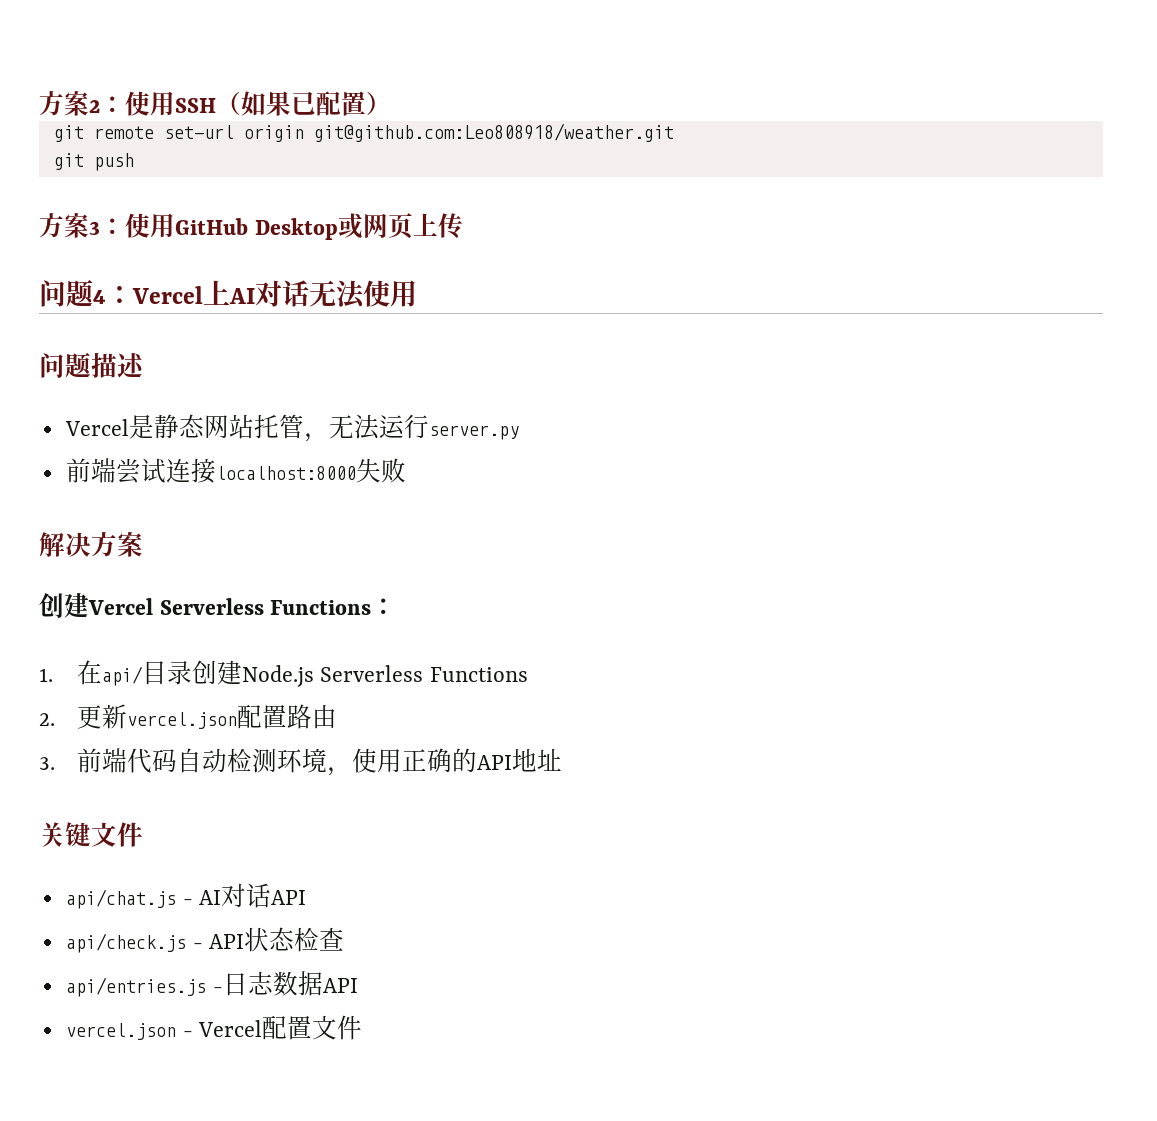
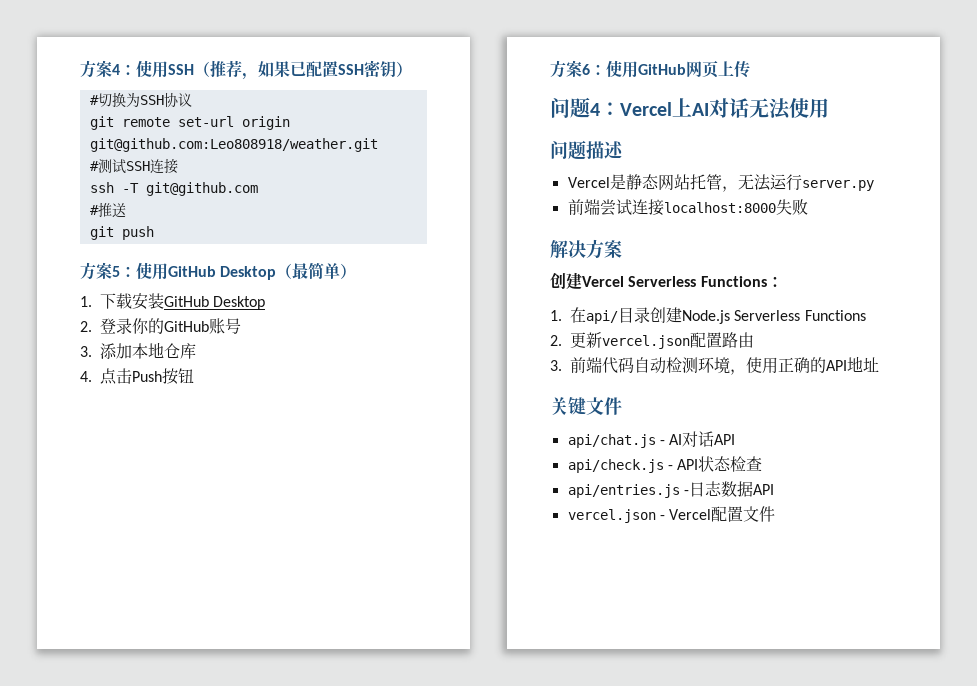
- 方案2：使用SSH（如果已配置）
+ 方案4：使用SSH（推荐，如果已配置SSH密钥）
+ #切换为SSH协议
+ #测试SSH连接
+ ssh -T git@github.com
+ #推送
- 方案3：使用GitHub Desktop或网页上传
+ 方案5：使用GitHub Desktop（最简单）
+ 1.下载安装GitHub Desktop
+ 2.登录你的GitHub账号
+ 3.添加本地仓库
+ 4.点击Push按钮
+ 方案6：使用GitHub网页上传

